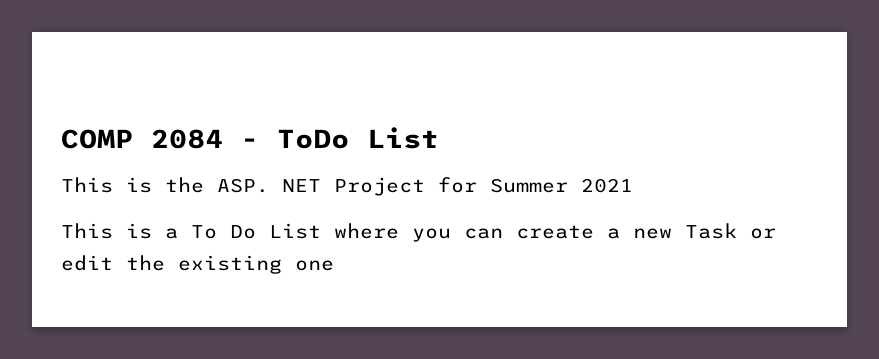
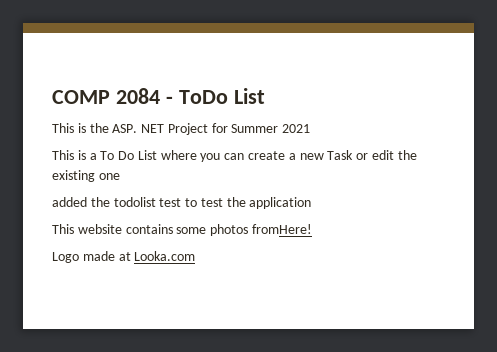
+ added the todolist test to test the application
+ This website contains some photos fromHere!
+ Logo made at Looka.com

